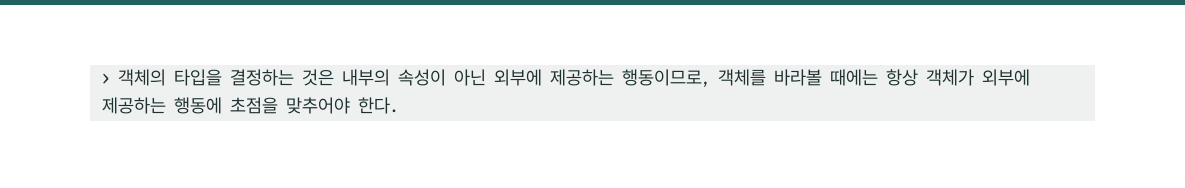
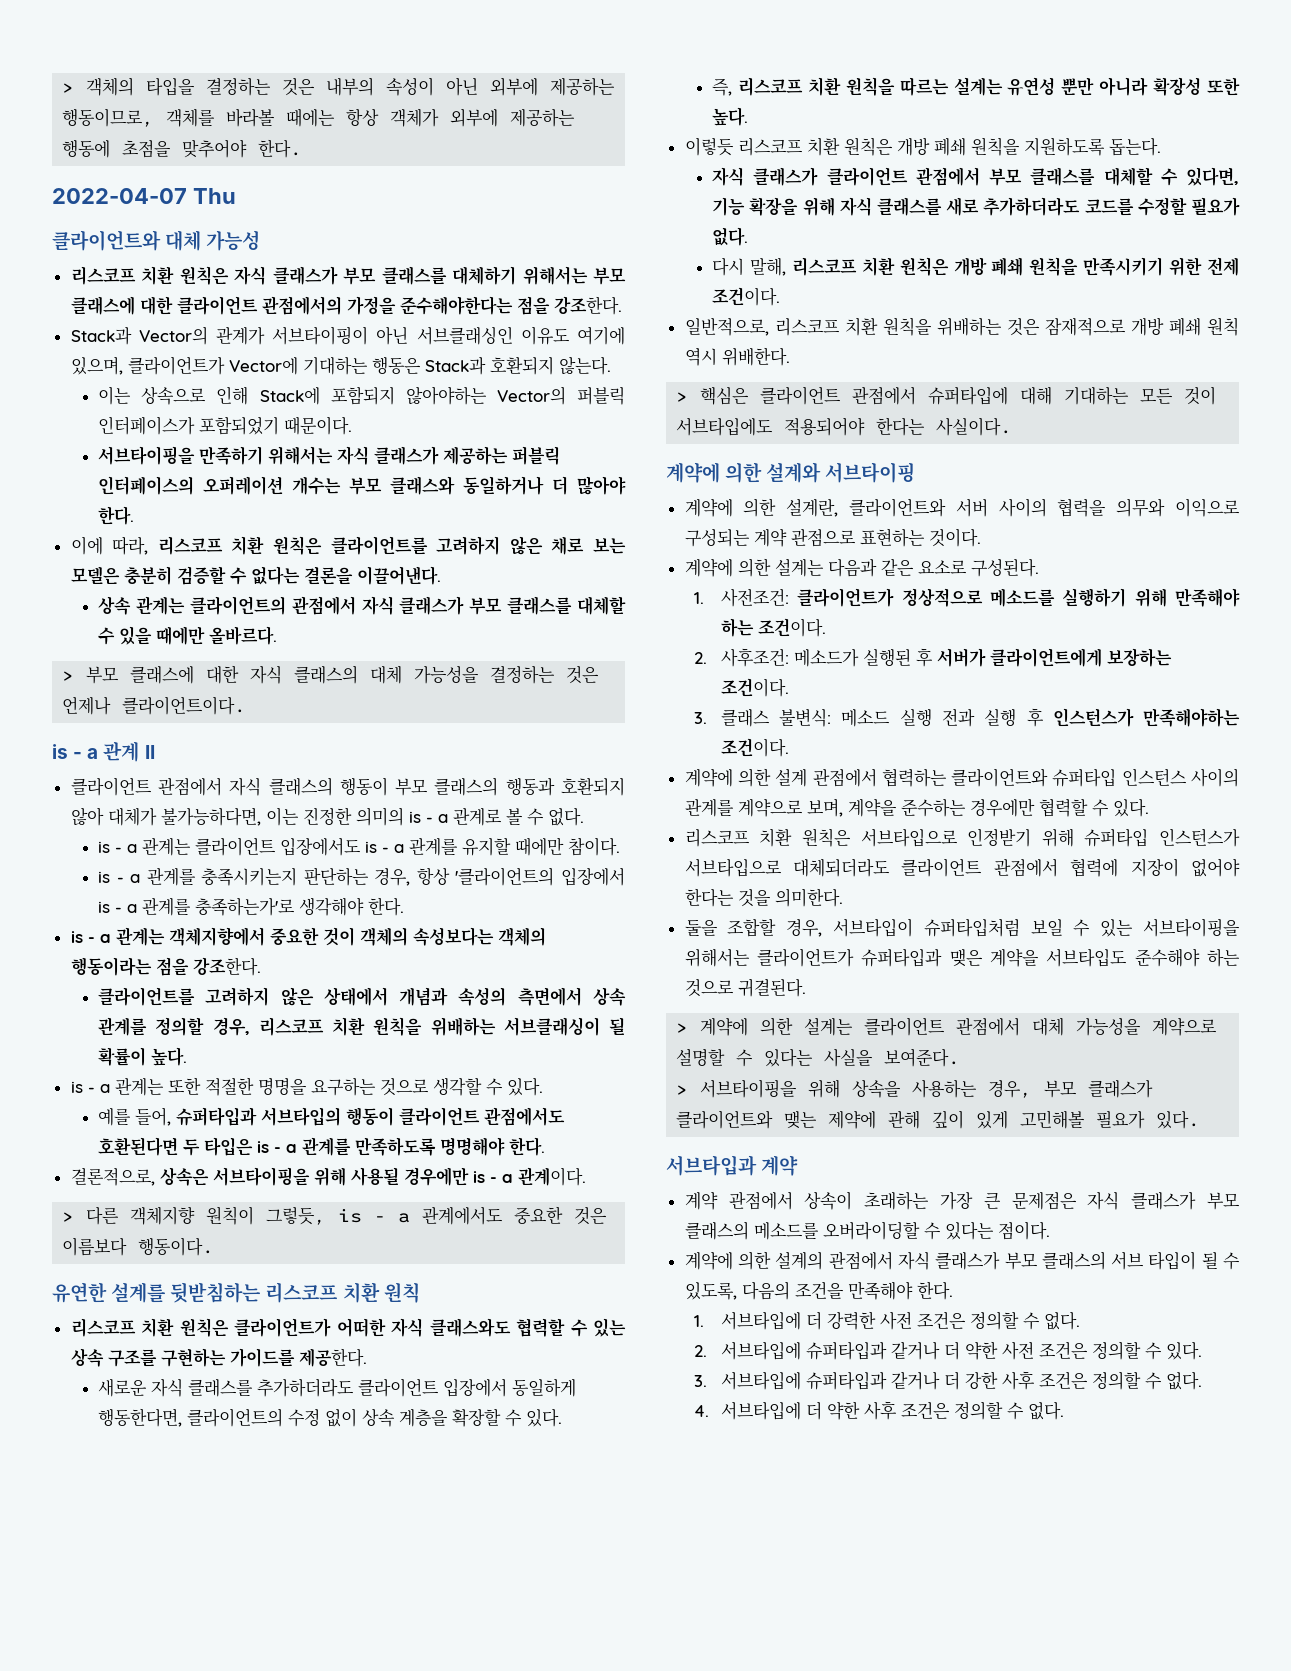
+ 2022-04-07 Thu
+ 클라이언트와 대체 가능성
+ 리스코프 치환 원칙은 자식 클래스가 부모 클래스를 대체하기 위해서는 부모 클래스에 대한 클라이언트 관점에서의 가정을 준수해야한다는 점을 강조한다.
+ Stack과 Vector의 관계가 서브타이핑이 아닌 서브클래싱인 이유도 여기에 있으며, 클라이언트가 Vector에 기대하는 행동은 Stack과 호환되지 않는다.
+ 이는 상속으로 인해 Stack에 포함되지 않아야하는 Vector의 퍼블릭 인터페이스가 포함되었기 때문이다.
+ 서브타이핑을 만족하기 위해서는 자식 클래스가 제공하는 퍼블릭 인터페이스의 오퍼레이션 개수는 부모 클래스와 동일하거나 더 많아야 한다.
+ 이에 따라, 리스코프 치환 원칙은 클라이언트를 고려하지 않은 채로 보는 모델은 충분히 검증할 수 없다는 결론을 이끌어낸다.
+ 상속 관계는 클라이언트의 관점에서 자식 클래스가 부모 클래스를 대체할 수 있을 때에만 올바르다.
+ > 부모 클래스에 대한 자식 클래스의 대체 가능성을 결정하는 것은 언제나 클라이언트이다.
+ is - a 관계 II
+ 클라이언트 관점에서 자식 클래스의 행동이 부모 클래스의 행동과 호환되지 않아 대체가 불가능하다면, 이는 진정한 의미의 is - a 관계로 볼 수 없다.
+ is - a 관계는 클라이언트 입장에서도 is - a 관계를 유지할 때에만 참이다.
+ is - a 관계를 충족시키는지 판단하는 경우, 항상 '클라이언트의 입장에서 is - a 관계를 충족하는가'로 생각해야 한다.
+ is - a 관계는 객체지향에서 중요한 것이 객체의 속성보다는 객체의 행동이라는 점을 강조한다.
+ 클라이언트를 고려하지 않은 상태에서 개념과 속성의 측면에서 상속 관계를 정의할 경우, 리스코프 치환 원칙을 위배하는 서브클래싱이 될 확률이 높다.
+ is - a 관계는 또한 적절한 명명을 요구하는 것으로 생각할 수 있다.
+ 예를 들어, 슈퍼타입과 서브타입의 행동이 클라이언트 관점에서도 호환된다면 두 타입은 is - a 관계를 만족하도록 명명해야 한다.
+ 결론적으로, 상속은 서브타이핑을 위해 사용될 경우에만 is - a 관계이다.
+ > 다른 객체지향 원칙이 그렇듯, is - a 관계에서도 중요한 것은 이름보다 행동이다.
+ 유연한 설계를 뒷받침하는 리스코프 치환 원칙
+ 리스코프 치환 원칙은 클라이언트가 어떠한 자식 클래스와도 협력할 수 있는 상속 구조를 구현하는 가이드를 제공한다.
+ 새로운 자식 클래스를 추가하더라도 클라이언트 입장에서 동일하게 행동한다면, 클라이언트의 수정 없이 상속 계층을 확장할 수 있다.
+ 즉, 리스코프 치환 원칙을 따르는 설계는 유연성 뿐만 아니라 확장성 또한 높다.
+ 이렇듯 리스코프 치환 원칙은 개방 폐쇄 원칙을 지원하도록 돕는다.
+ 자식 클래스가 클라이언트 관점에서 부모 클래스를 대체할 수 있다면, 기능 확장을 위해 자식 클래스를 새로 추가하더라도 코드를 수정할 필요가 없다.
+ 다시 말해, 리스코프 치환 원칙은 개방 폐쇄 원칙을 만족시키기 위한 전제 조건이다.
+ 일반적으로, 리스코프 치환 원칙을 위배하는 것은 잠재적으로 개방 폐쇄 원칙 역시 위배한다.
+ > 핵심은 클라이언트 관점에서 슈퍼타입에 대해 기대하는 모든 것이 서브타입에도 적용되어야 한다는 사실이다.
+ 계약에 의한 설계와 서브타이핑
+ 계약에 의한 설계란, 클라이언트와 서버 사이의 협력을 의무와 이익으로 구성되는 계약 관점으로 표현하는 것이다.
+ 계약에 의한 설계는 다음과 같은 요소로 구성된다.
+ 1. 사전조건: 클라이언트가 정상적으로 메소드를 실행하기 위해 만족해야 하는 조건이다.
+ 2. 사후조건: 메소드가 실행된 후 서버가 클라이언트에게 보장하는 조건이다.
+ 3. 클래스 불변식: 메소드 실행 전과 실행 후 인스턴스가 만족해야하는 조건이다.
+ 계약에 의한 설계 관점에서 협력하는 클라이언트와 슈퍼타입 인스턴스 사이의 관계를 계약으로 보며, 계약을 준수하는 경우에만 협력할 수 있다.
+ 리스코프 치환 원칙은 서브타입으로 인정받기 위해 슈퍼타입 인스턴스가 서브타입으로 대체되더라도 클라이언트 관점에서 협력에 지장이 없어야 한다는 것을 의미한다.
+ 둘을 조합할 경우, 서브타입이 슈퍼타입처럼 보일 수 있는 서브타이핑을 위해서는 클라이언트가 슈퍼타입과 맺은 계약을 서브타입도 준수해야 하는 것으로 귀결된다.
+ > 계약에 의한 설계는 클라이언트 관점에서 대체 가능성을 계약으로 설명할 수 있다는 사실을 보여준다.
+ > 서브타이핑을 위해 상속을 사용하는 경우, 부모 클래스가 클라이언트와 맺는 제약에 관해 깊이 있게 고민해볼 필요가 있다.
+ 서브타입과 계약
+ 계약 관점에서 상속이 초래하는 가장 큰 문제점은 자식 클래스가 부모 클래스의 메소드를 오버라이딩할 수 있다는 점이다.
+ 계약에 의한 설계의 관점에서 자식 클래스가 부모 클래스의 서브 타입이 될 수 있도록, 다음의 조건을 만족해야 한다.
+ 1. 서브타입에 더 강력한 사전 조건은 정의할 수 없다.
+ 2. 서브타입에 슈퍼타입과 같거나 더 약한 사전 조건은 정의할 수 있다.
+ 3. 서브타입에 슈퍼타입과 같거나 더 강한 사후 조건은 정의할 수 없다.
+ 4. 서브타입에 더 약한 사후 조건은 정의할 수 없다.

